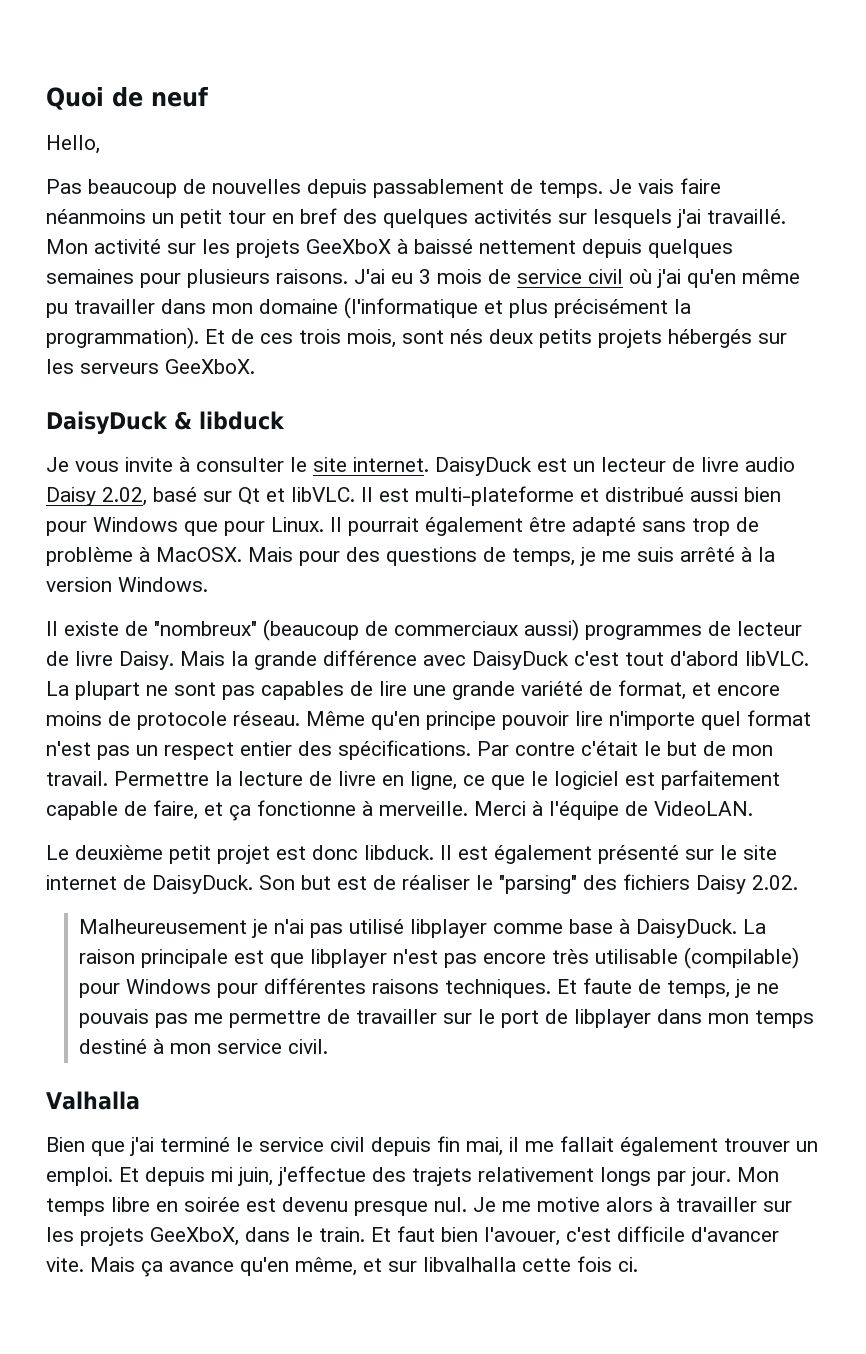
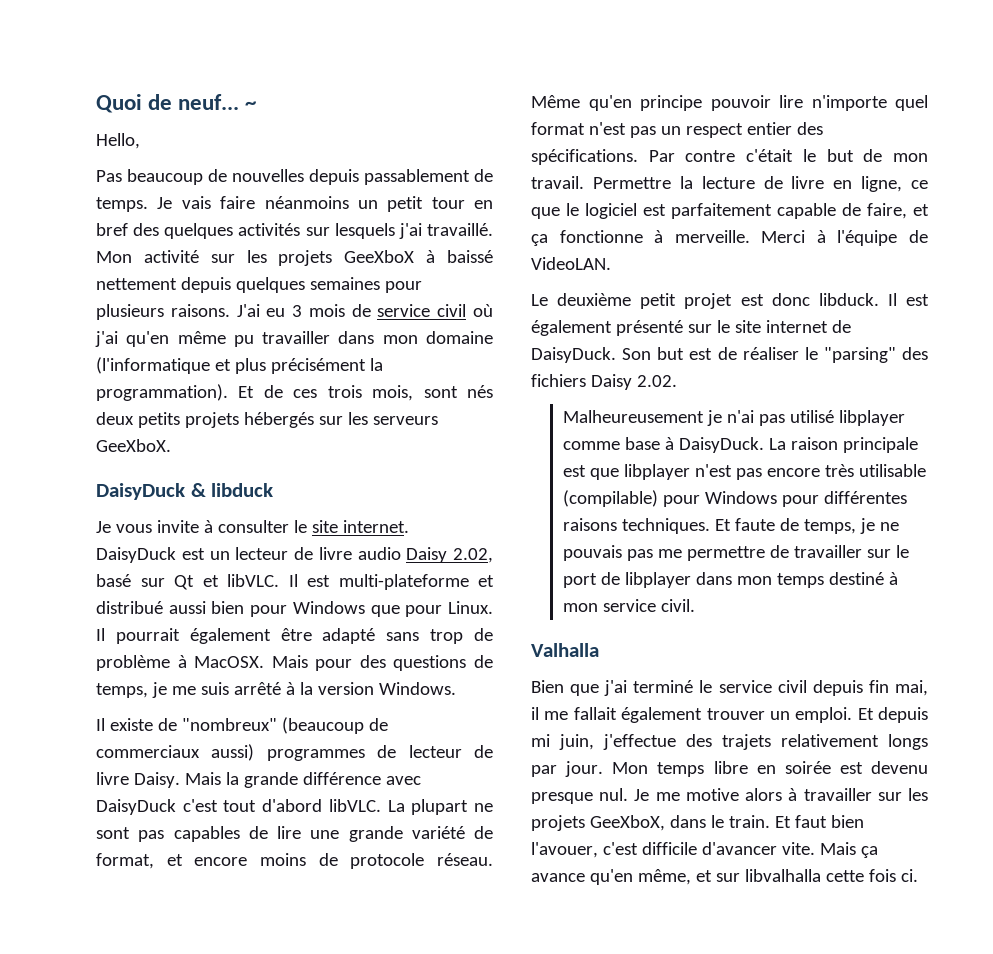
- Quoi de neuf
+ Quoi de neuf... ~

